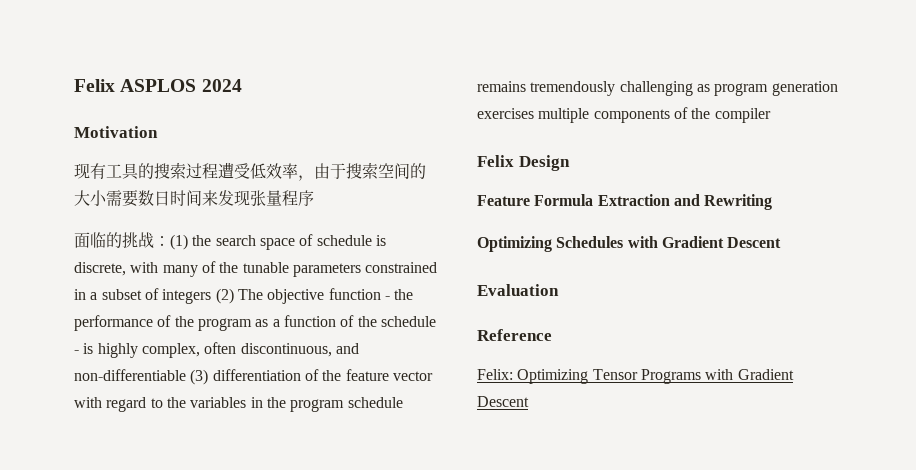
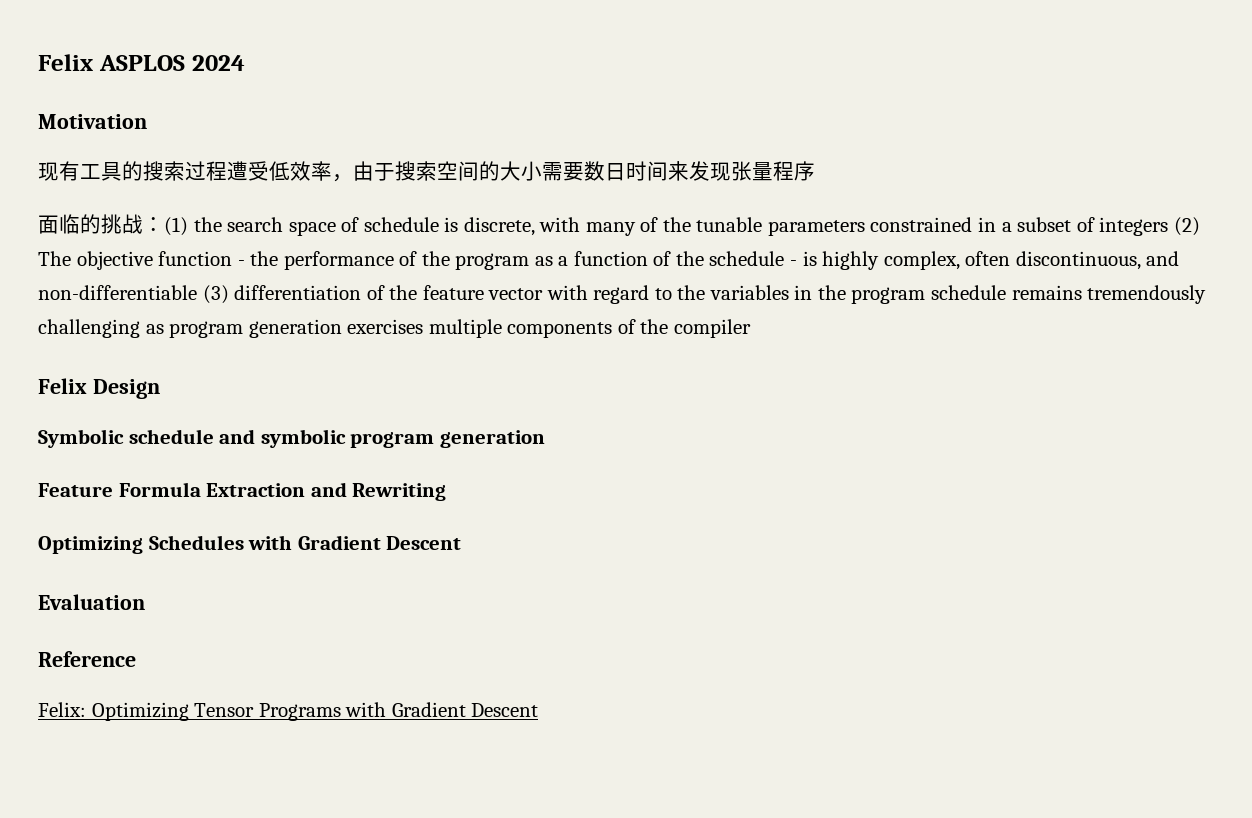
+ Symbolic schedule and symbolic program generation

